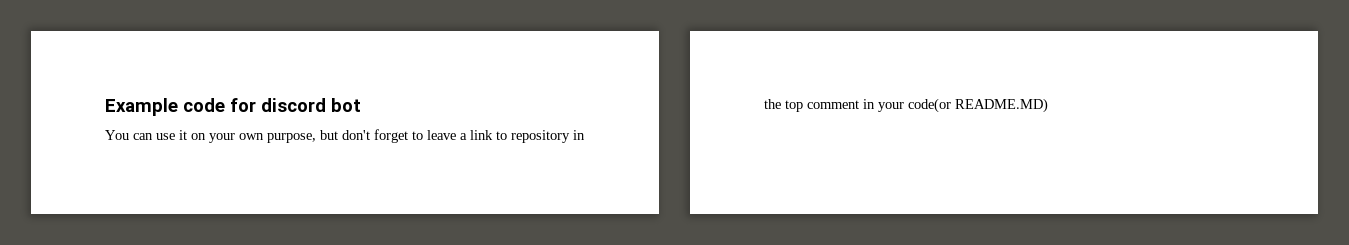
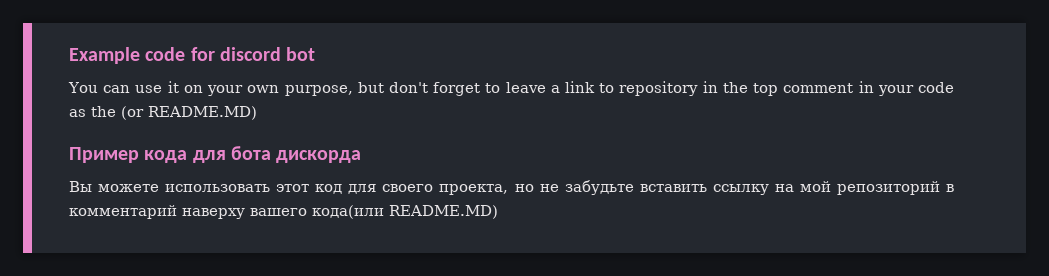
- You can use it on your own purpose, but don't forget to leave a link to repository in the top comment in your code(or README.MD)
+ You can use it on your own purpose, but don't forget to leave a link to repository in the top comment in your code as the (or README.MD)
+ Пример кода для бота дискорда
+ Вы можете использовать этот код для своего проекта, но не забудьте вставить ссылку на мой репозиторий в комментарий наверху вашего кода(или README.MD)

